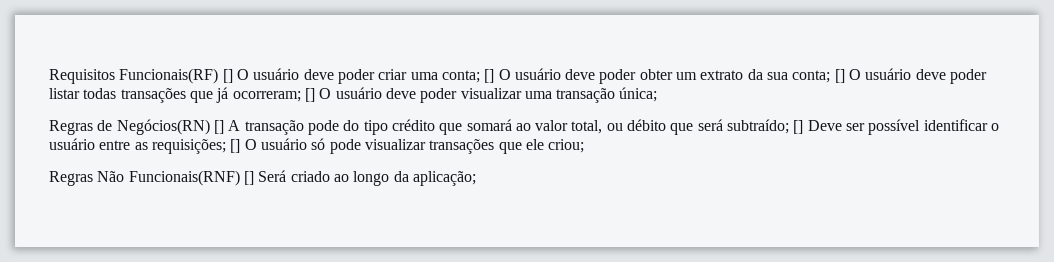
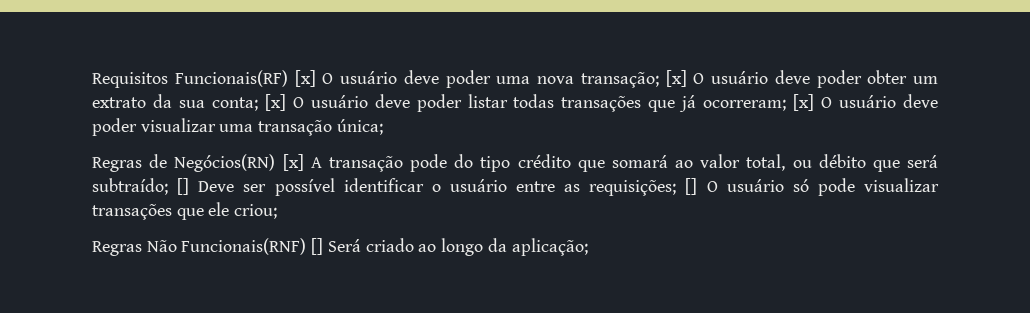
- Requisitos Funcionais(RF) [] O usuário deve poder criar uma conta; [] O usuário deve poder obter um extrato da sua conta; [] O usuário deve poder listar todas transações que já ocorreram; [] O usuário deve poder visualizar uma transação única;
+ Requisitos Funcionais(RF) [x] O usuário deve poder uma nova transação; [x] O usuário deve poder obter um extrato da sua conta; [x] O usuário deve poder listar todas transações que já ocorreram; [x] O usuário deve poder visualizar uma transação única;
- Regras de Negócios(RN) [] A transação pode do tipo crédito que somará ao valor total, ou débito que será subtraído; [] Deve ser possível identificar o usuário entre as requisições; [] O usuário só pode visualizar transações que ele criou;
+ Regras de Negócios(RN) [x] A transação pode do tipo crédito que somará ao valor total, ou débito que será subtraído; [] Deve ser possível identificar o usuário entre as requisições; [] O usuário só pode visualizar transações que ele criou;

